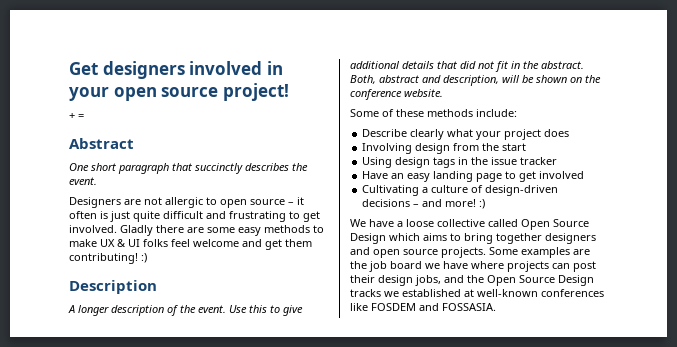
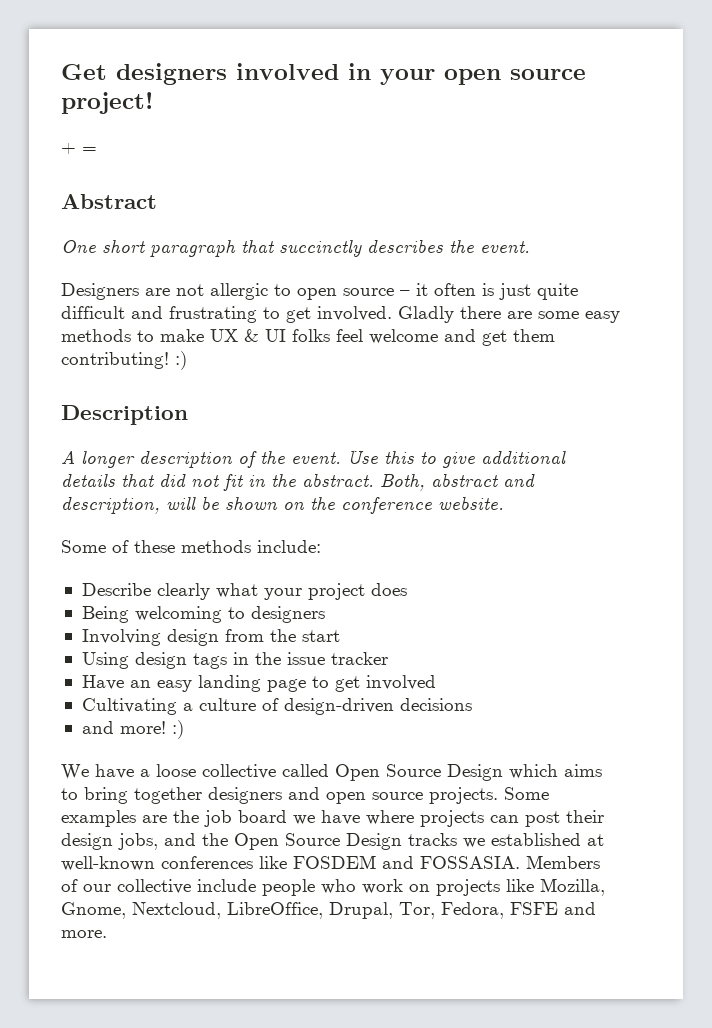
+ Being welcoming to designers
- Cultivating a culture of design-driven decisions – and more! :)
+ Cultivating a culture of design-driven decisions
+ and more! :)
+ Members of our collective include people who work on projects like Mozilla, Gnome, Nextcloud, LibreOffice, Drupal, Tor, Fedora, FSFE and more.

